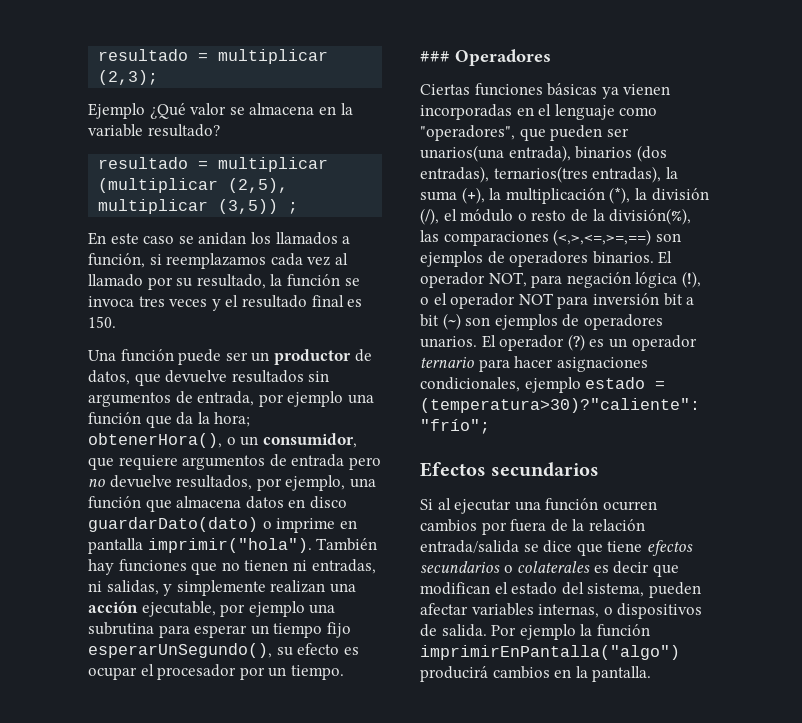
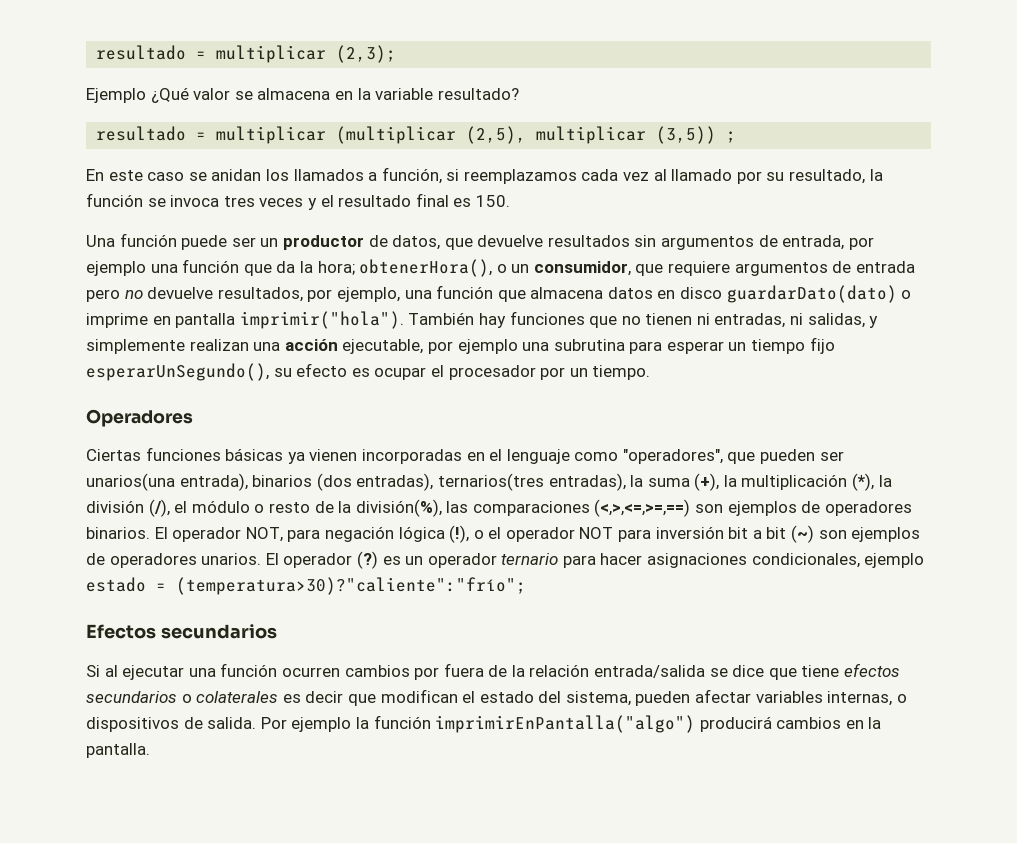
- ### Operadores
+ Operadores

